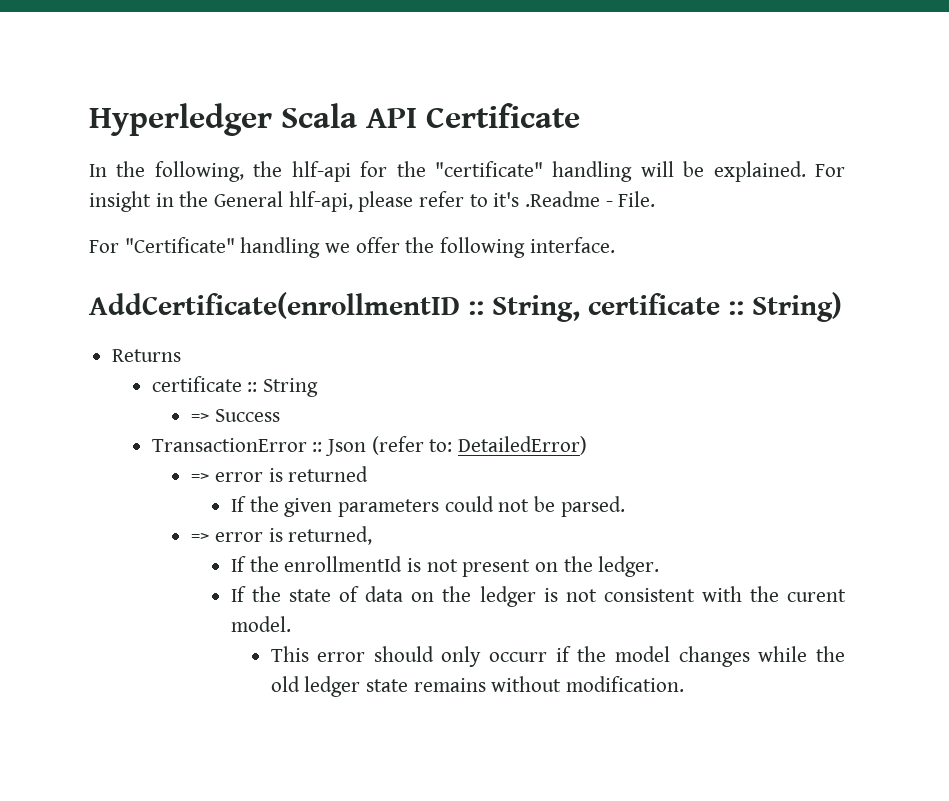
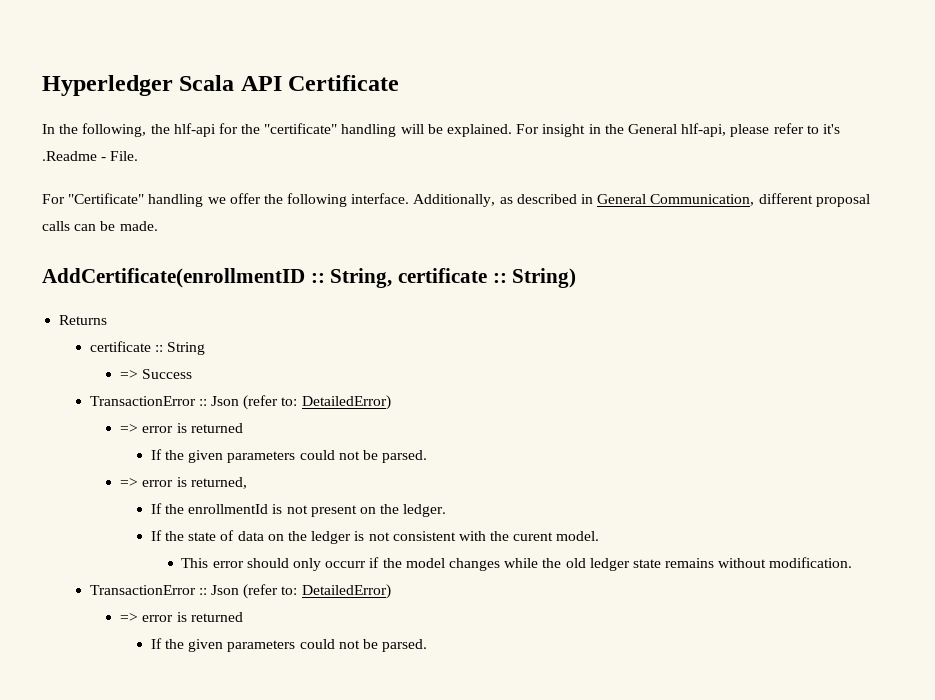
+ Additionally, as described in General Communication, different proposal calls can be made.
  This error should only occurr if the model changes while the old ledger state remains without modification.
+ TransactionError :: Json (refer to: DetailedError)
+ => error is returned
+ If the given parameters could not be parsed.

